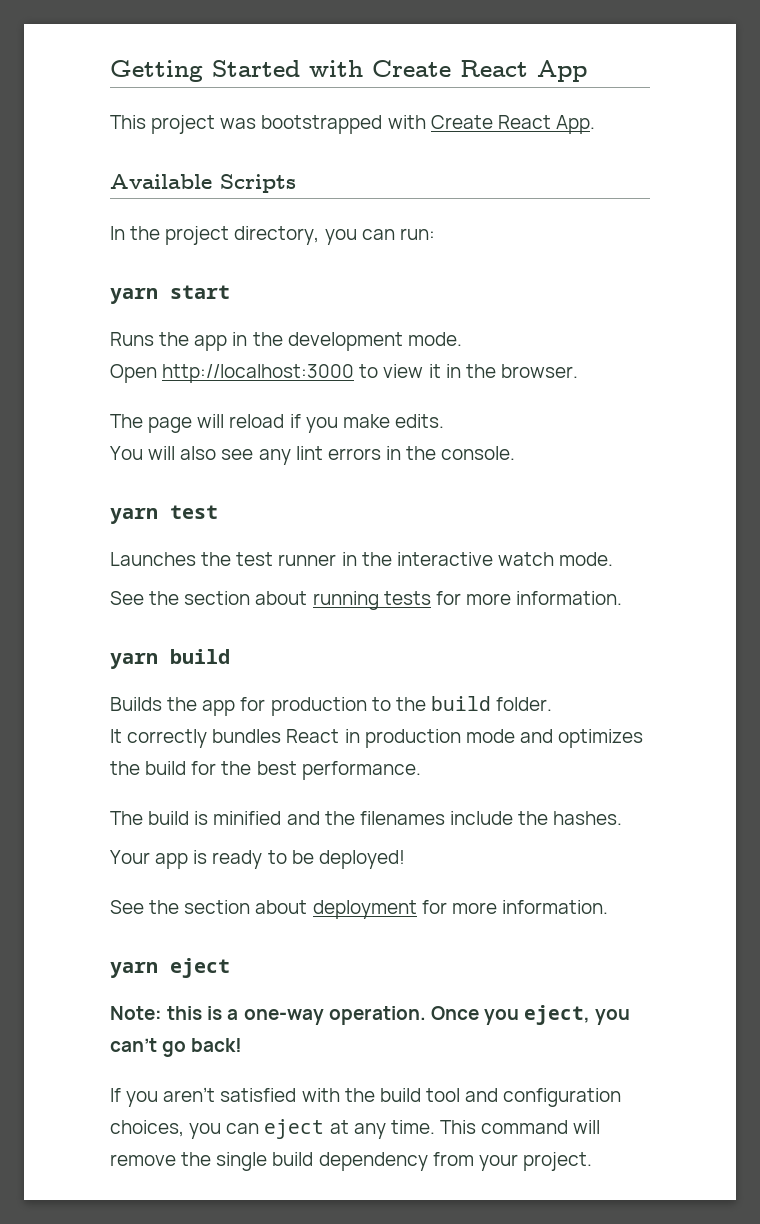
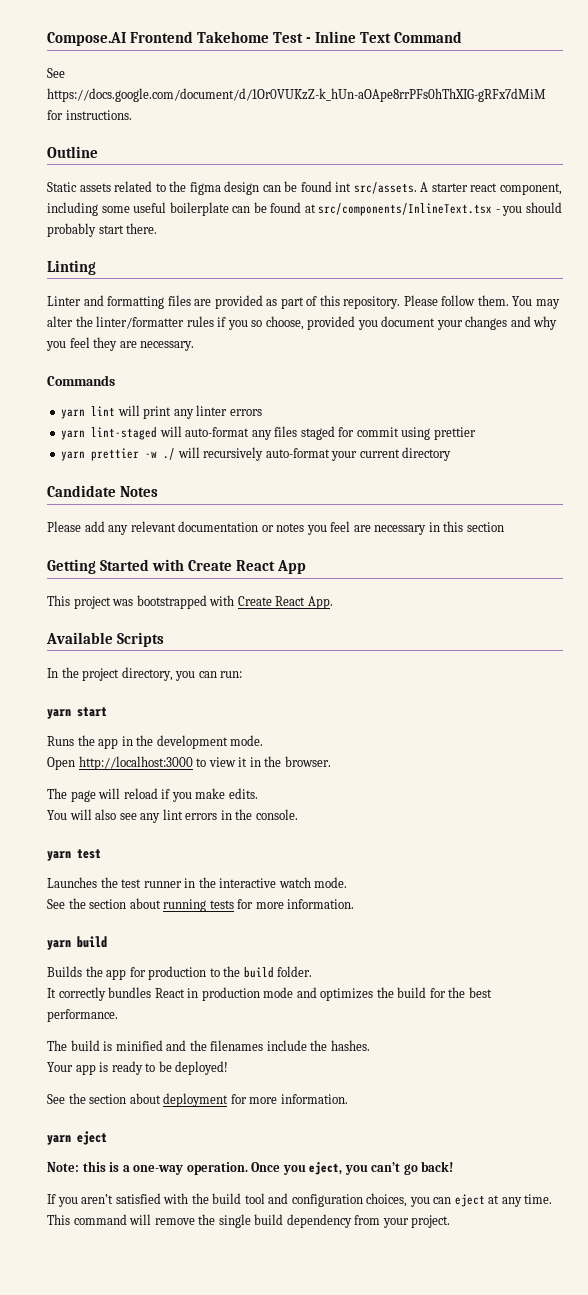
+ Compose.AI Frontend Takehome Test - Inline Text Command
+ See https://docs.google.com/document/d/1Or0VUKzZ-k_hUn-aOApe8rrPFs0hThXIG-gRFx7dMiM for instructions.
+ Outline
+ Static assets related to the figma design can be found int src/assets. A starter react component, including some useful boilerplate can be found at src/components/InlineText.tsx - you should probably start there.
+ Linting
+ Linter and formatting files are provided as part of this repository. Please follow them. You may alter the linter/formatter rules if you so choose, provided you document your changes and why you feel they are necessary.
+ Commands
+ yarn lint will print any linter errors
+ yarn lint-staged will auto-format any files staged for commit using prettier
+ yarn prettier -w ./ will recursively auto-format your current directory
+ Candidate Notes
+ Please add any relevant documentation or notes you feel are necessary in this section

